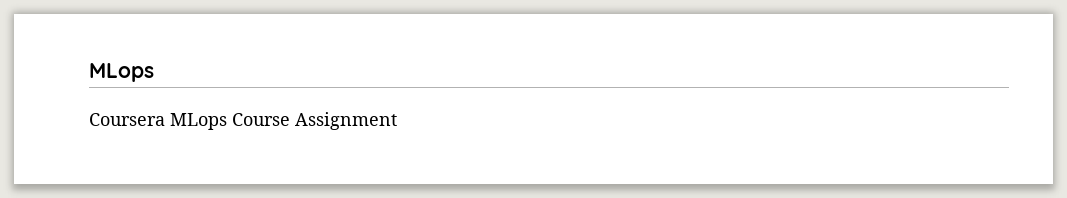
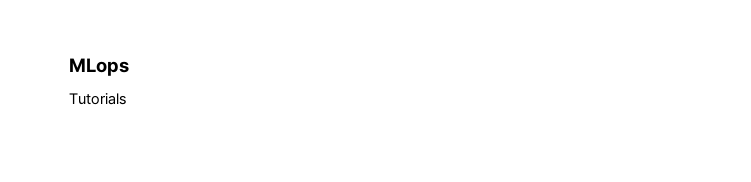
- Coursera MLops Course Assignment
+ Tutorials

